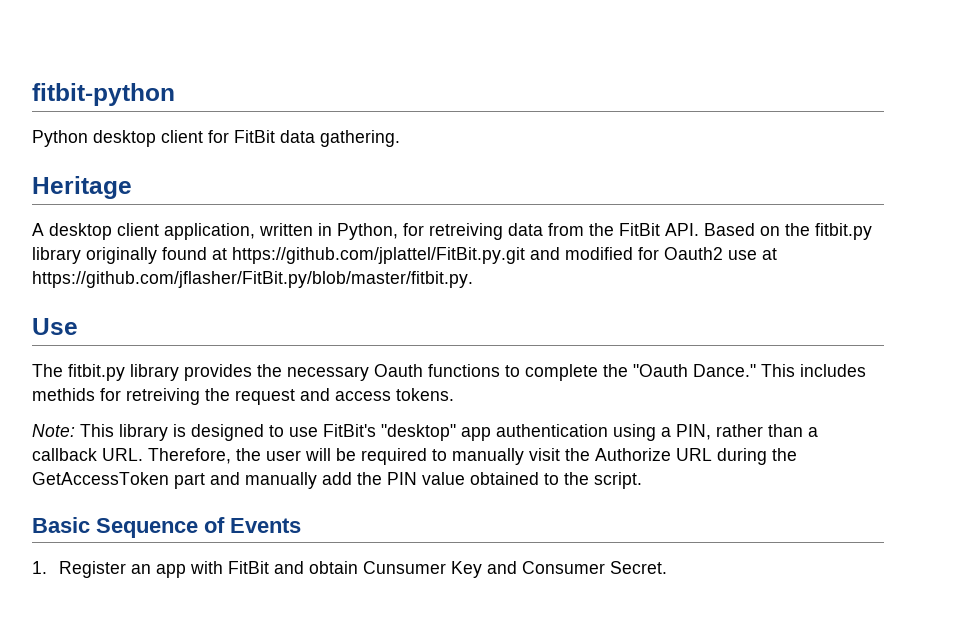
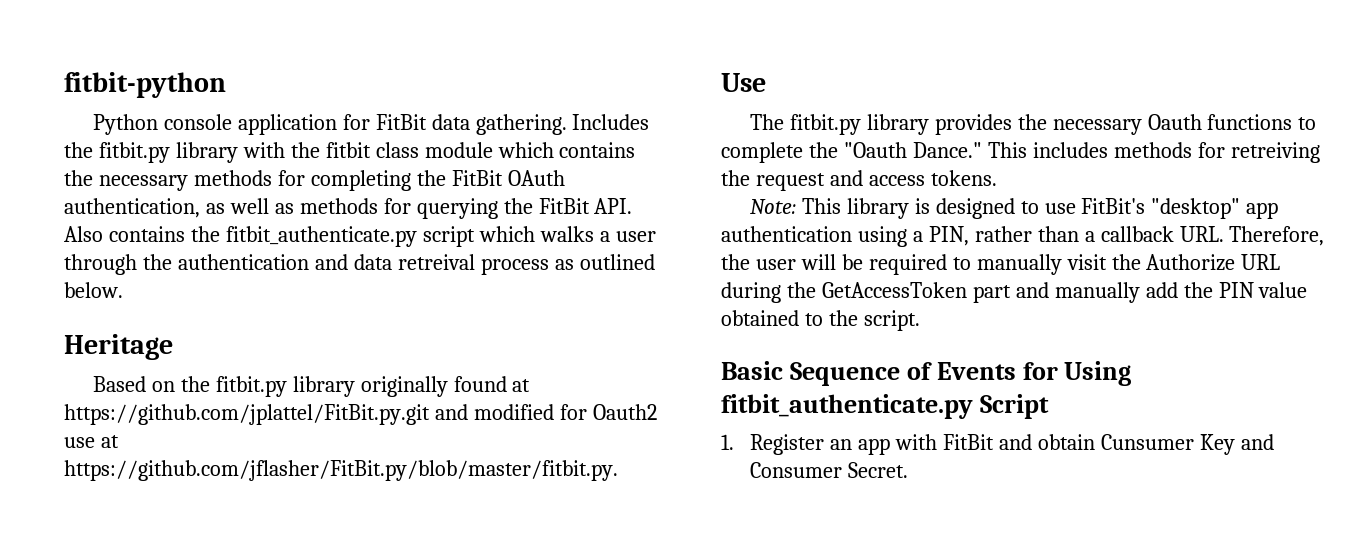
- Python desktop client for FitBit data gathering.
+ Python console application for FitBit data gathering. Includes the fitbit.py library with the fitbit class module which contains the necessary methods for completing the FitBit OAuth authentication, as well as methods for querying the FitBit API. Also contains the fitbit_authenticate.py script which walks a user through the authentication and data retreival process as outlined below.
  Heritage
- A desktop client application, written in Python, for retreiving data from the FitBit API. Based on the fitbit.py library originally found at https://github.com/jplattel/FitBit.py.git and modified for Oauth2 use at https://github.com/jflasher/FitBit.py/blob/master/fitbit.py.
+ Based on the fitbit.py library originally found at https://github.com/jplattel/FitBit.py.git and modified for Oauth2 use at https://github.com/jflasher/FitBit.py/blob/master/fitbit.py.
- This includes methids for retreiving the request and access tokens.
+ This includes methods for retreiving the request and access tokens.
- Basic Sequence of Events
+ Basic Sequence of Events for Using fitbit_authenticate.py Script

